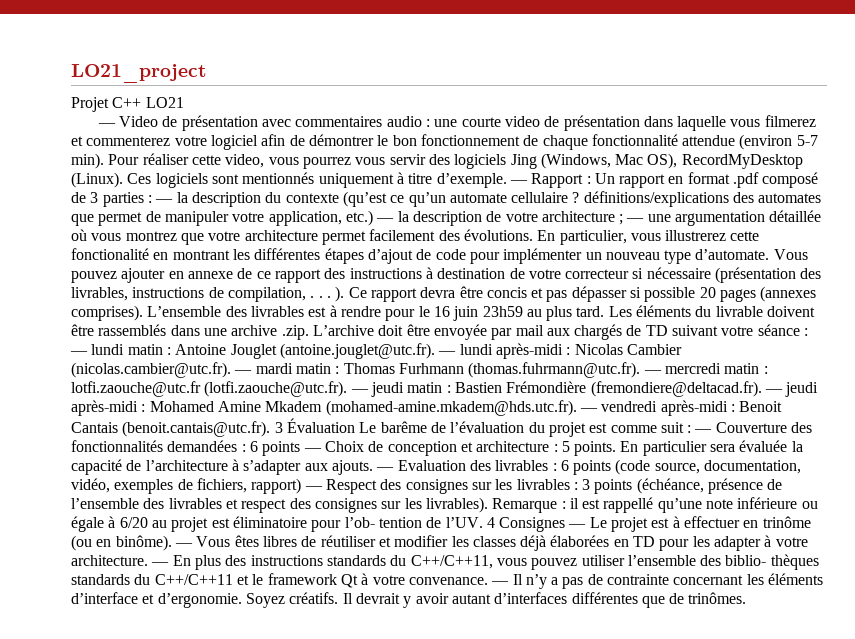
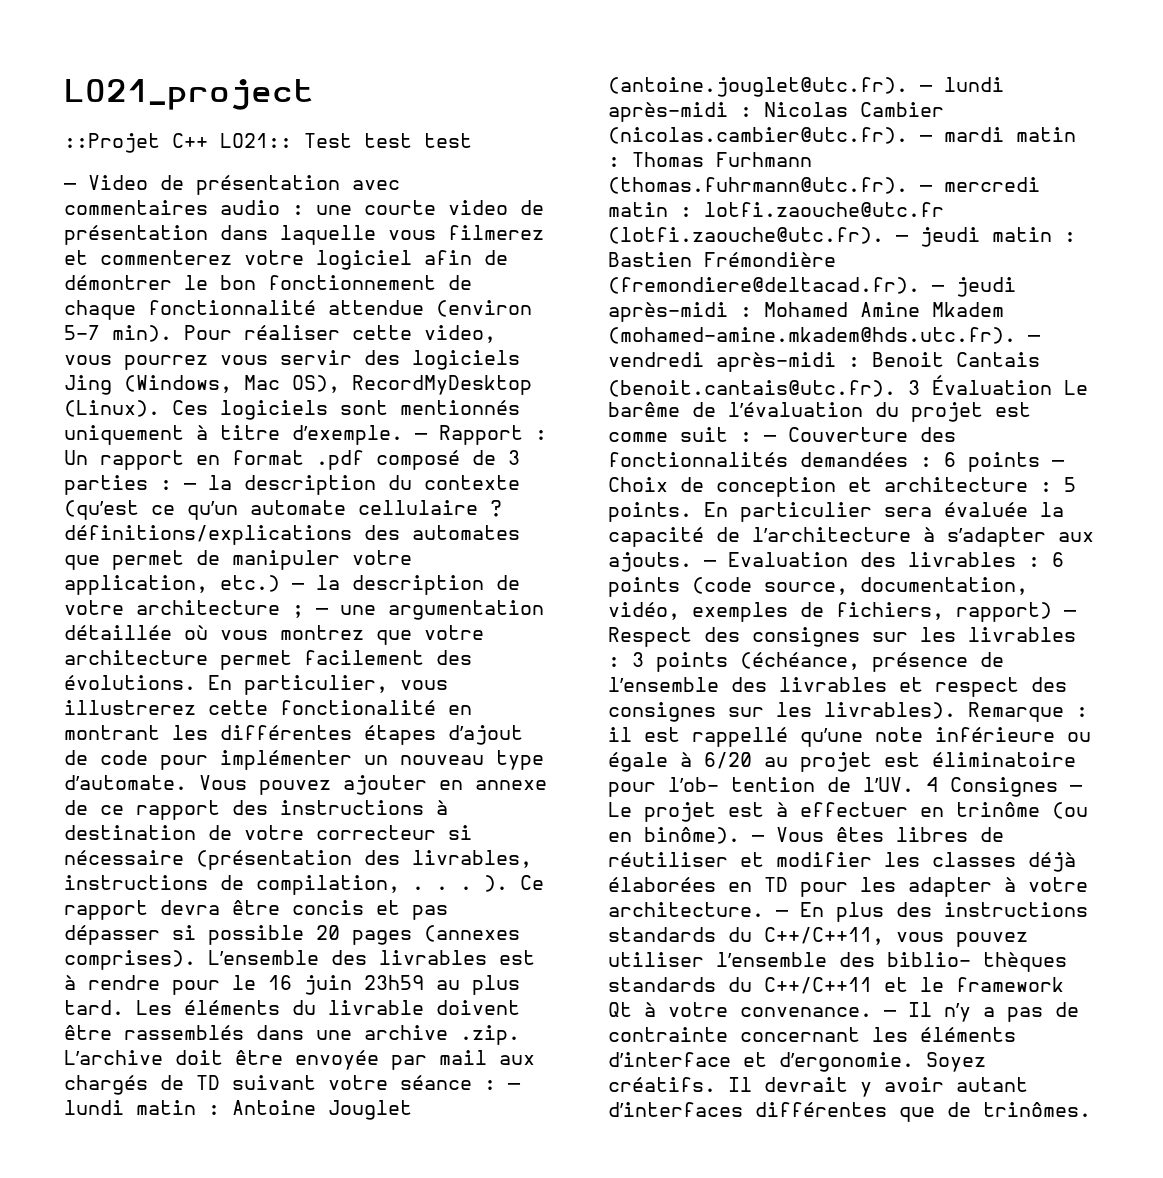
- Projet C++ LO21
+ ::Projet C++ LO21:: Test test test

